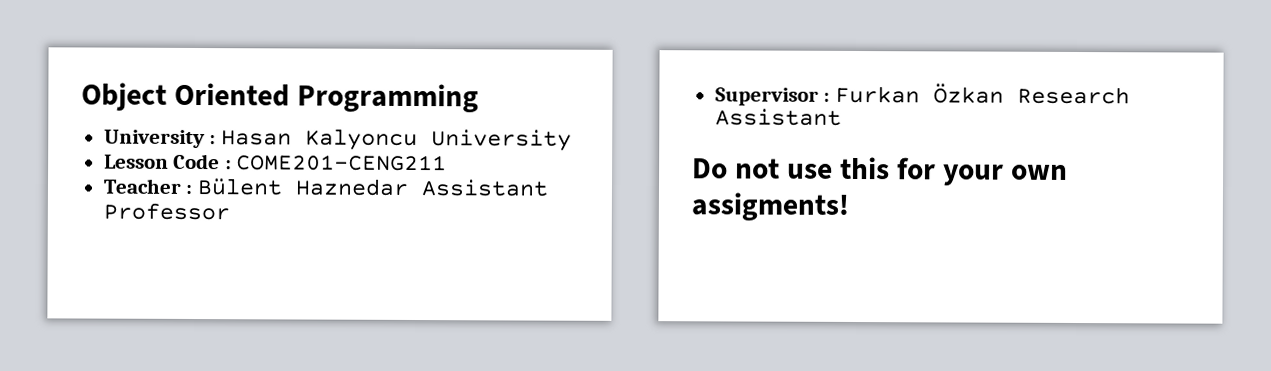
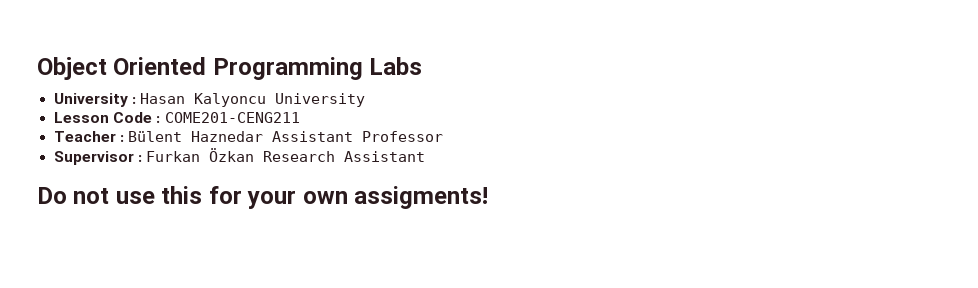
- Object Oriented Programming
+ Object Oriented Programming Labs

